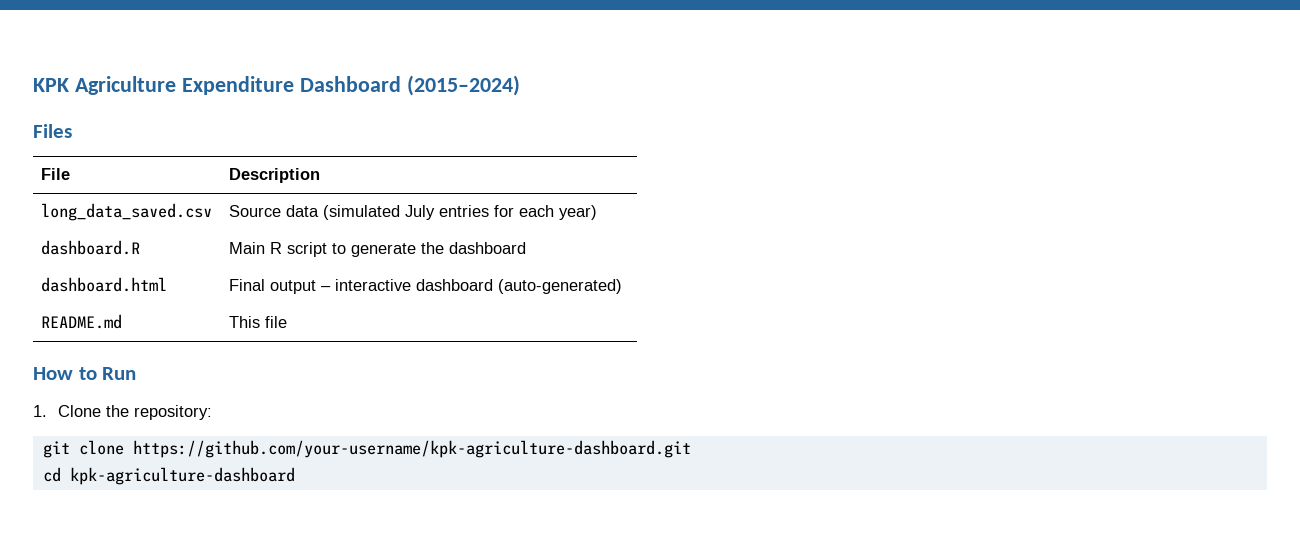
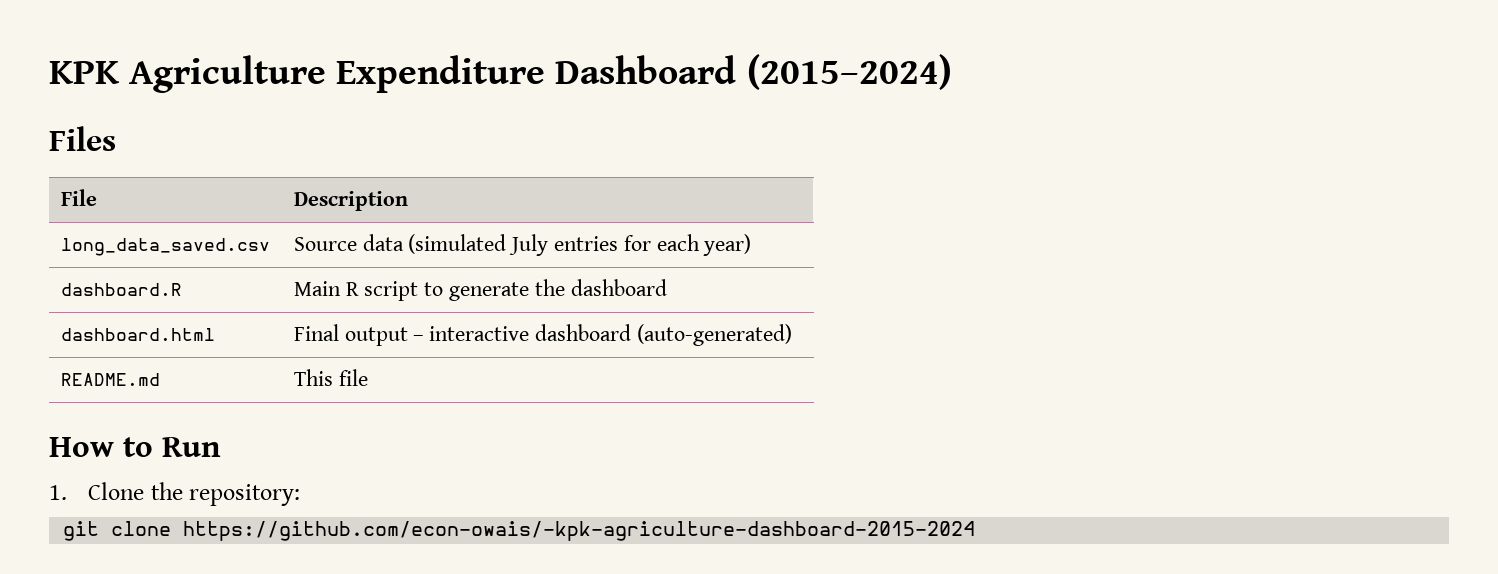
- git clone https://github.com/your-username/kpk-agriculture-dashboard.git
- cd kpk-agriculture-dashboard
+ git clone https://github.com/econ-owais/-kpk-agriculture-dashboard-2015-2024

